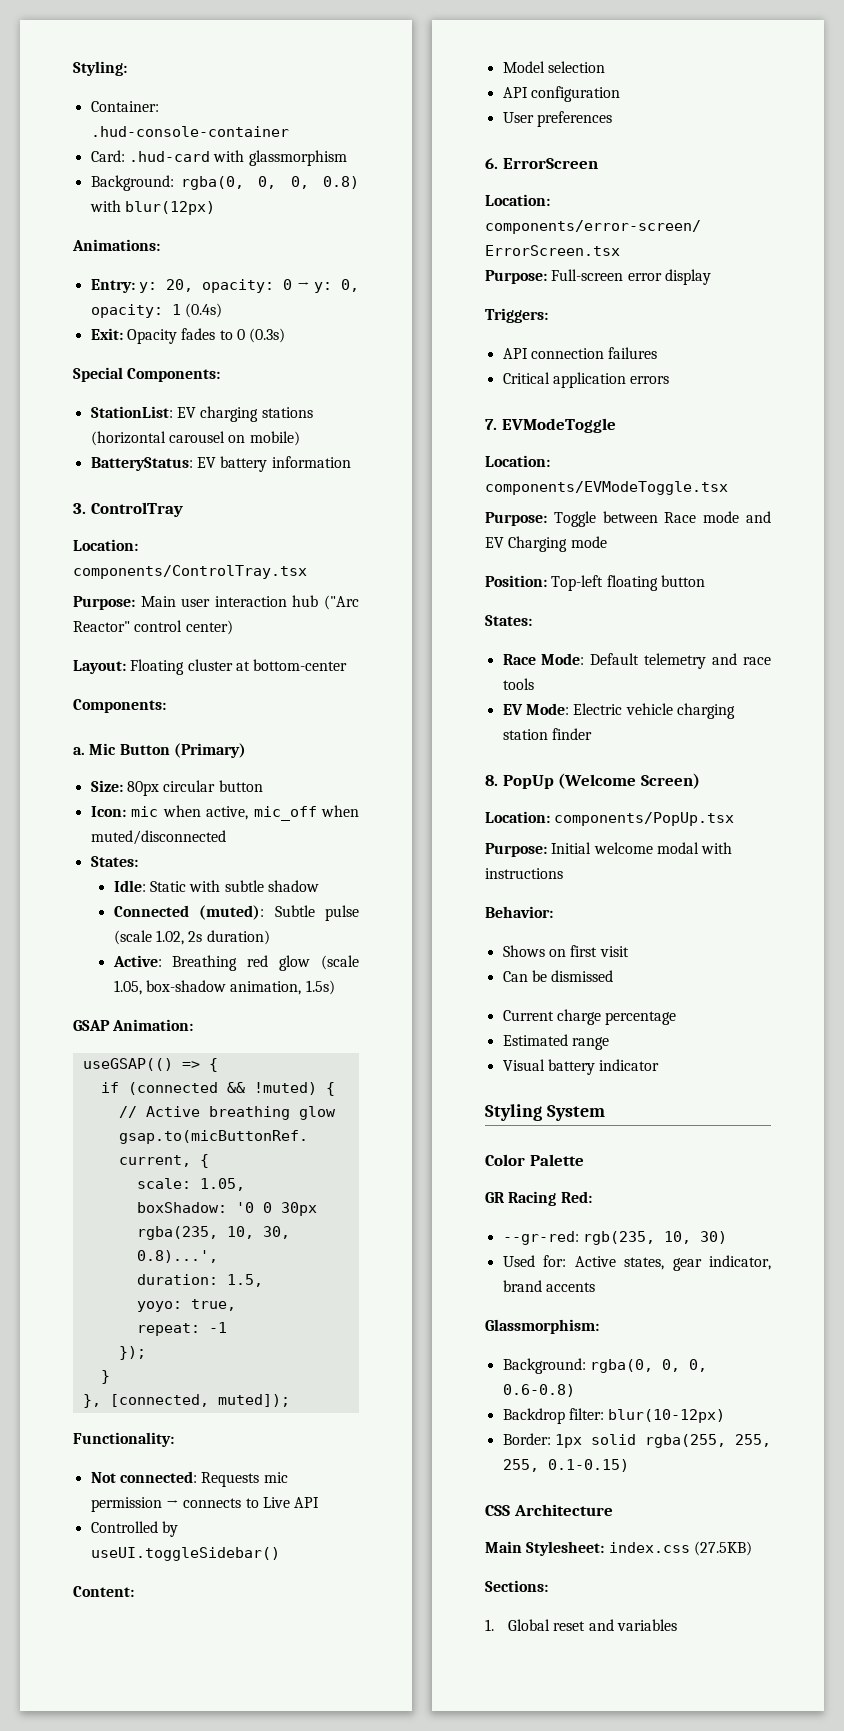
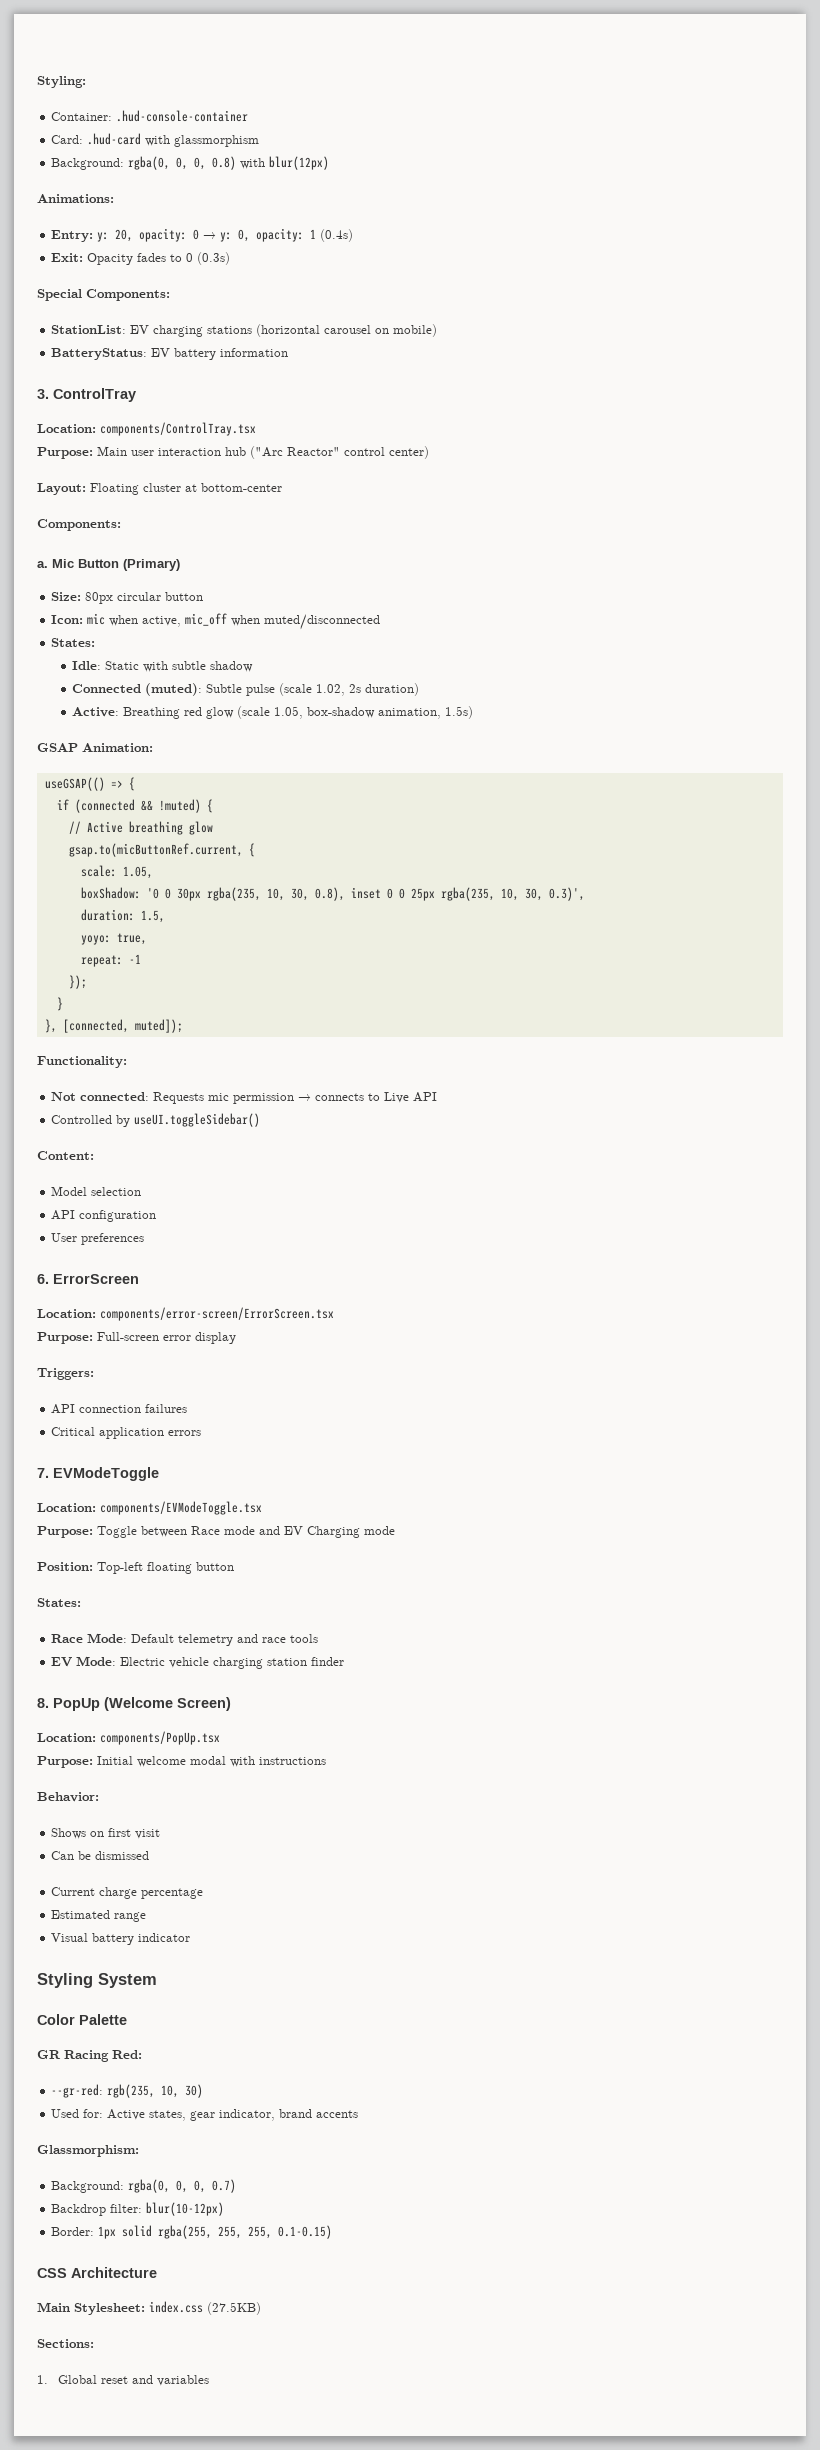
- boxShadow: '0 0 30px rgba(235, 10, 30, 0.8)...',
+ boxShadow: '0 0 30px rgba(235, 10, 30, 0.8), inset 0 0 25px rgba(235, 10, 30, 0.3)',
- Background: rgba(0, 0, 0, 0.6-0.8)
+ Background: rgba(0, 0, 0, 0.7)

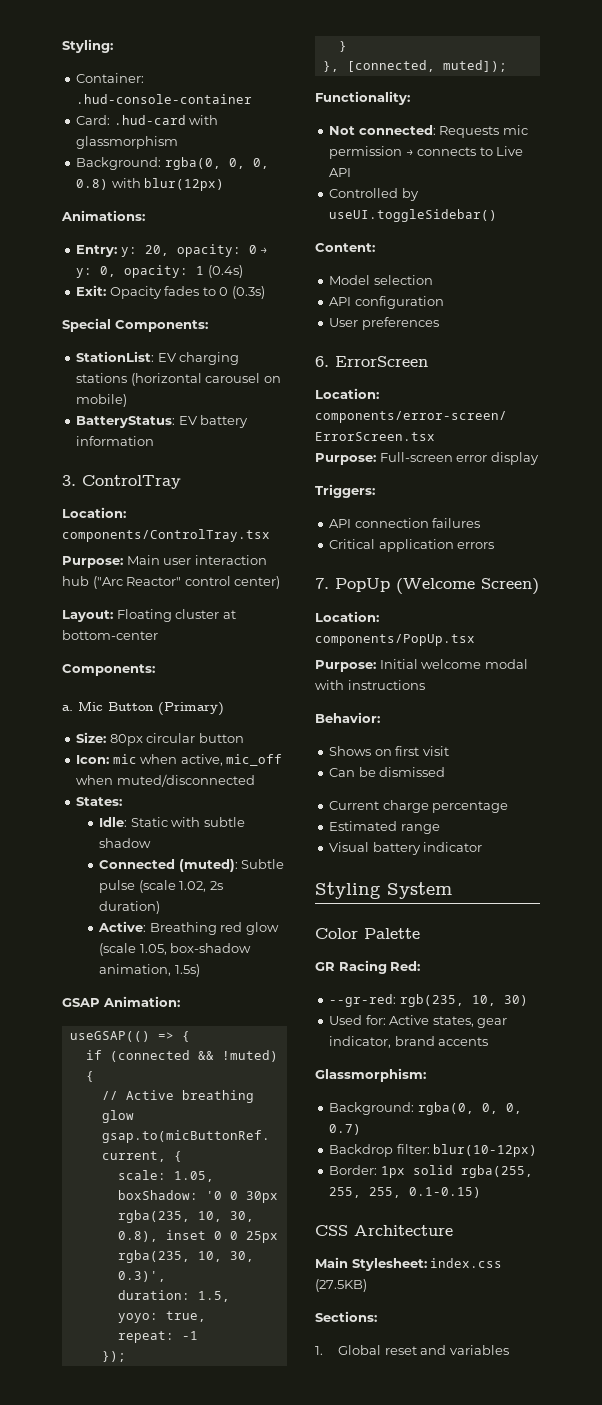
- 7. EVModeToggle
- Location: components/EVModeToggle.tsx
- Purpose: Toggle between Race mode and EV Charging mode
- Position: Top-left floating button
- States:
- Race Mode: Default telemetry and race tools
- EV Mode: Electric vehicle charging station finder
- 8. PopUp (Welcome Screen)
+ 7. PopUp (Welcome Screen)

